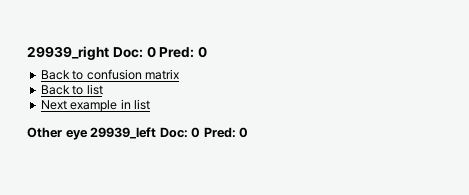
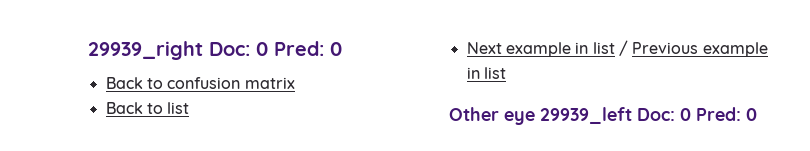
- Next example in list
+ Next example in list / Previous example in list

